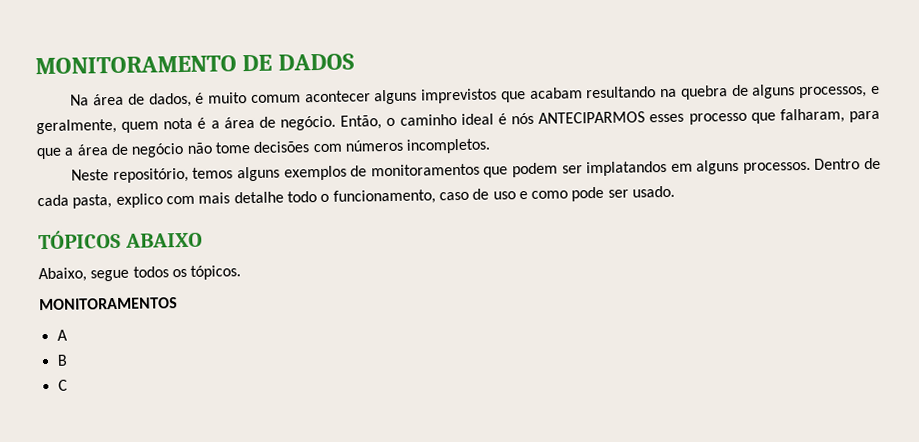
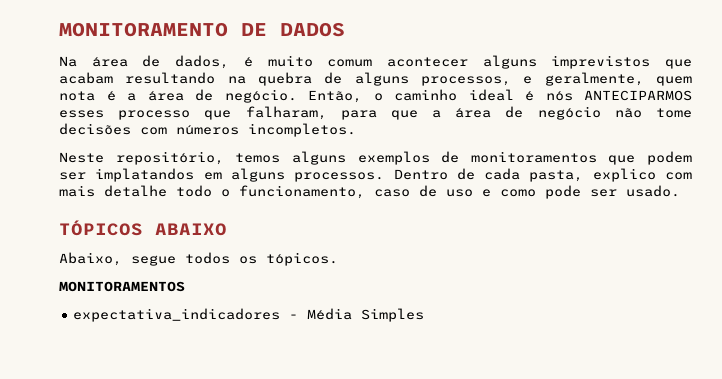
- A
- B
- C
+ expectativa_indicadores - Média Simples

